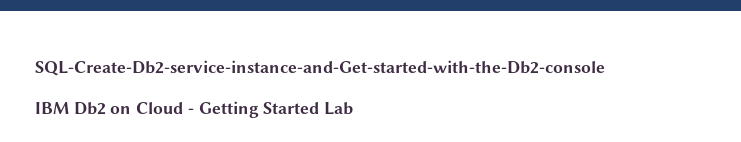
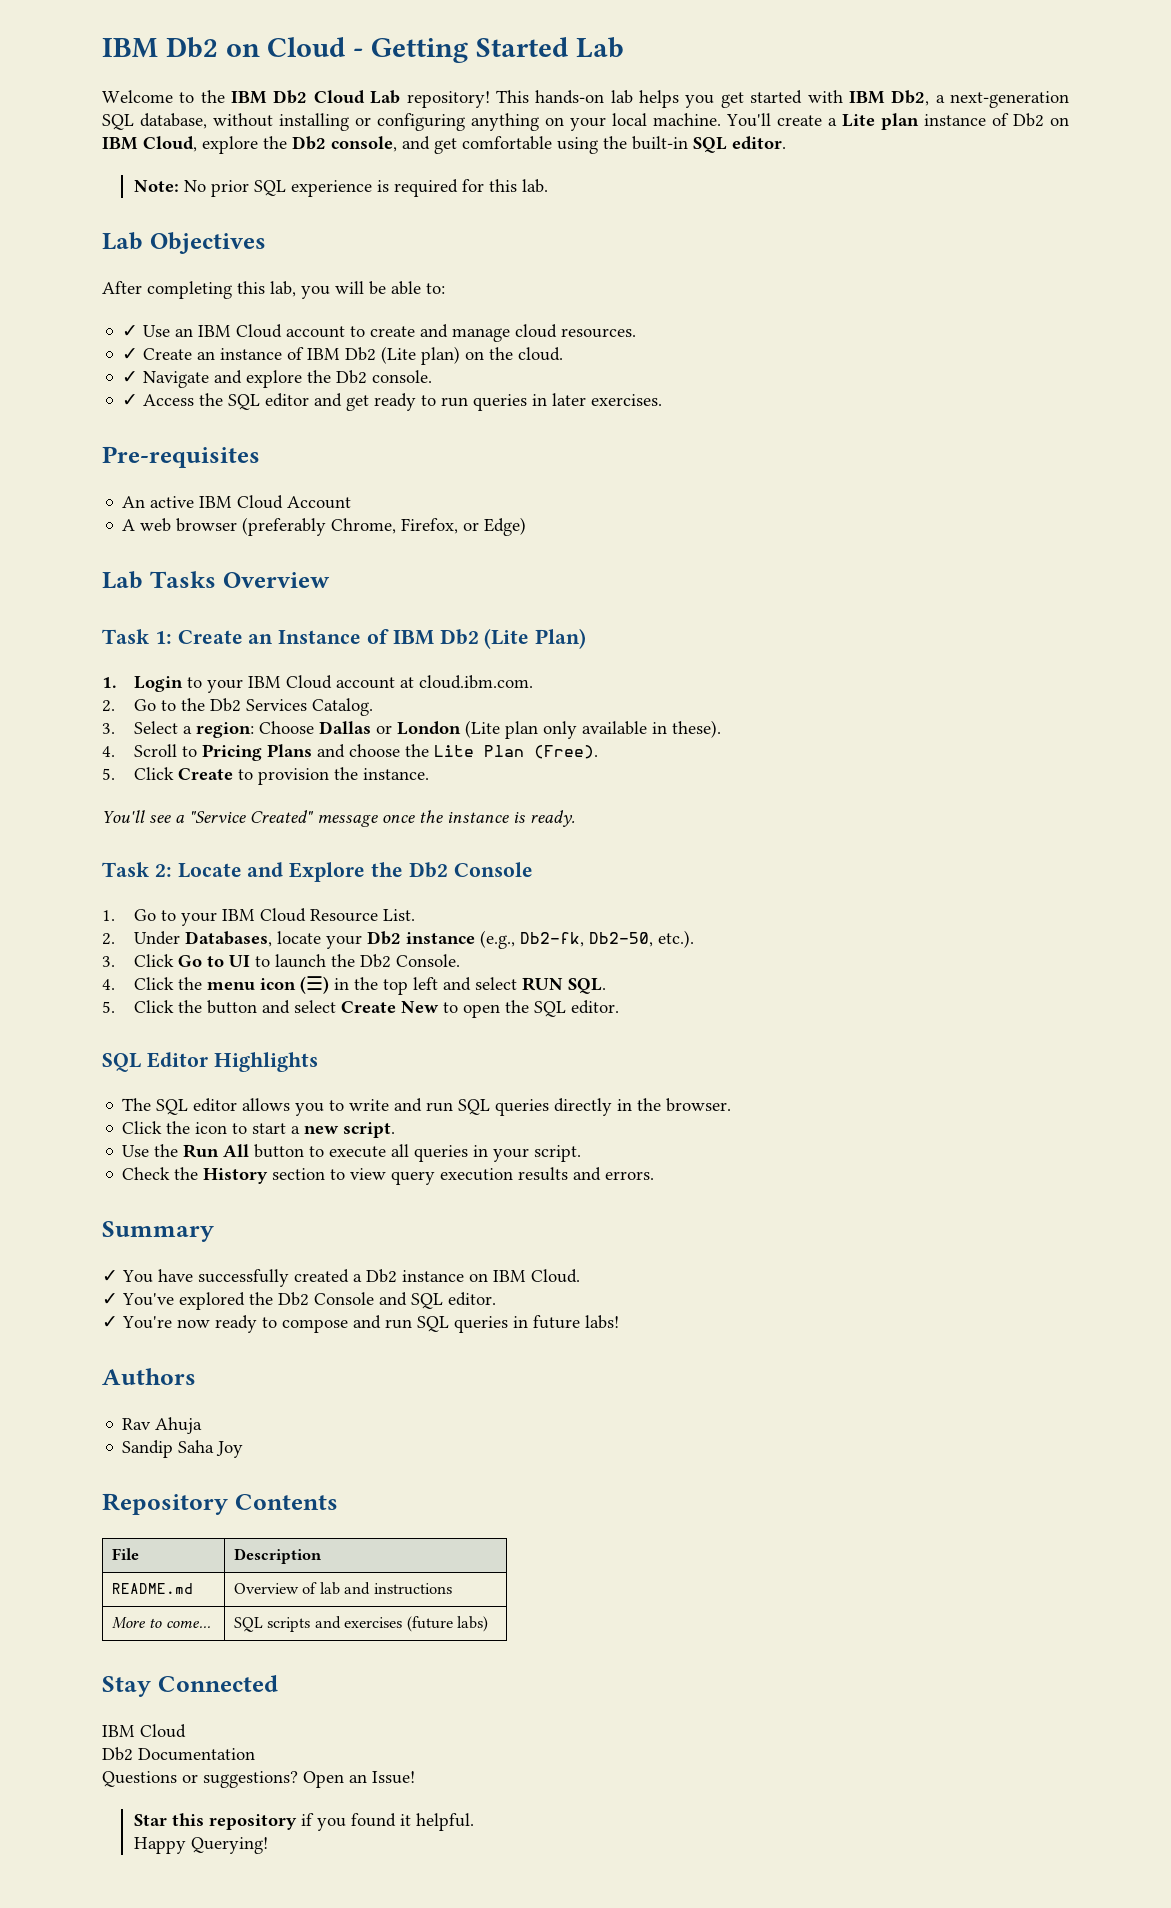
- SQL-Create-Db2-service-instance-and-Get-started-with-the-Db2-console
+ Welcome to the IBM Db2 Cloud Lab repository! This hands-on lab helps you get started with IBM Db2, a next-generation SQL database, without installing or configuring anything on your local machine. You'll create a Lite plan instance of Db2 on IBM Cloud, explore the Db2 console, and get comfortable using the built-in SQL editor.
+ Note: No prior SQL experience is required for this lab.
+ Lab Objectives
+ After completing this lab, you will be able to:
+ ✓ Use an IBM Cloud account to create and manage cloud resources.
+ ✓ Create an instance of IBM Db2 (Lite plan) on the cloud.
+ ✓ Navigate and explore the Db2 console.
+ ✓ Access the SQL editor and get ready to run queries in later exercises.
+ Pre-requisites
+ An active IBM Cloud Account
+ A web browser (preferably Chrome, Firefox, or Edge)
+ Lab Tasks Overview
+ Task 1: Create an Instance of IBM Db2 (Lite Plan)
+ 1. Login to your IBM Cloud account at cloud.ibm.com.
+ 2. Go to the Db2 Services Catalog.
+ 3. Select a region: Choose Dallas or London (Lite plan only available in these).
+ 4. Scroll to Pricing Plans and choose the Lite Plan (Free).
+ 5. Click Create to provision the instance.
+ You'll see a "Service Created" message once the instance is ready.
+ Task 2: Locate and Explore the Db2 Console
+ 1. Go to your IBM Cloud Resource List.
+ 2. Under Databases, locate your Db2 instance (e.g., Db2-fk, Db2-50, etc.).
+ 3. Click Go to UI to launch the Db2 Console.
+ 4. Click the menu icon (☰) in the top left and select RUN SQL.
+ 5. Click the button and select Create New to open the SQL editor.
+ SQL Editor Highlights
+ The SQL editor allows you to write and run SQL queries directly in the browser.
+ Click the icon to start a new script.
+ Use the Run All button to execute all queries in your script.
+ Check the History section to view query execution results and errors.
+ Summary
+ ✓ You have successfully created a Db2 instance on IBM Cloud.
+ ✓ You've explored the Db2 Console and SQL editor.
+ ✓ You're now ready to compose and run SQL queries in future labs!
+ Authors
+ Rav Ahuja
+ Sandip Saha Joy
+ Repository Contents
+ File | Description
+ README.md | Overview of lab and instructions
+ More to come... | SQL scripts and exercises (future labs)
+ Stay Connected
+ IBM Cloud
+ Db2 Documentation
+ Questions or suggestions? Open an Issue!
+ Star this repository if you found it helpful.
+ Happy Querying!

